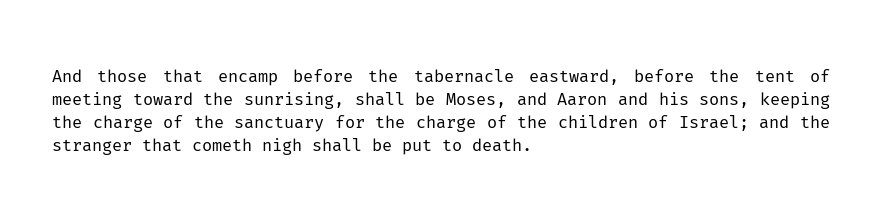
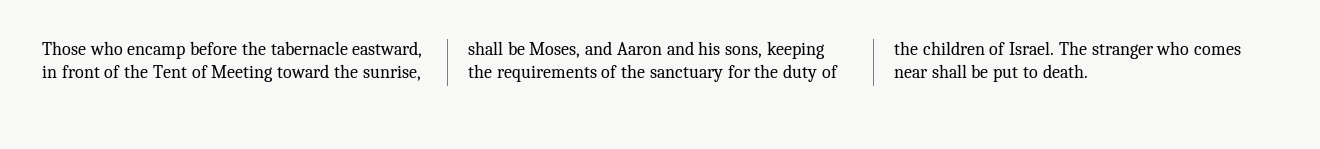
- And those that encamp before the tabernacle eastward, before the tent of meeting toward the sunrising, shall be Moses, and Aaron and his sons, keeping the charge of the sanctuary for the charge of the children of Israel; and the stranger that cometh nigh shall be put to death.
+ Those who encamp before the tabernacle eastward, in front of the Tent of Meeting toward the sunrise, shall be Moses, and Aaron and his sons, keeping the requirements of the sanctuary for the duty of the children of Israel. The stranger who comes near shall be put to death.

